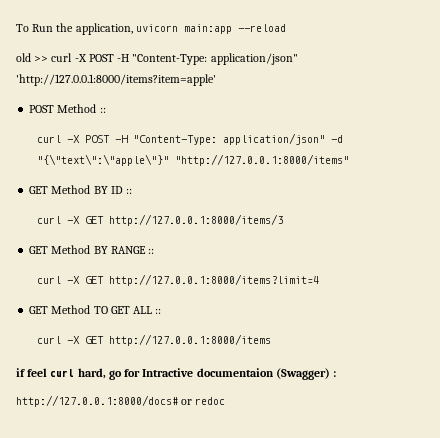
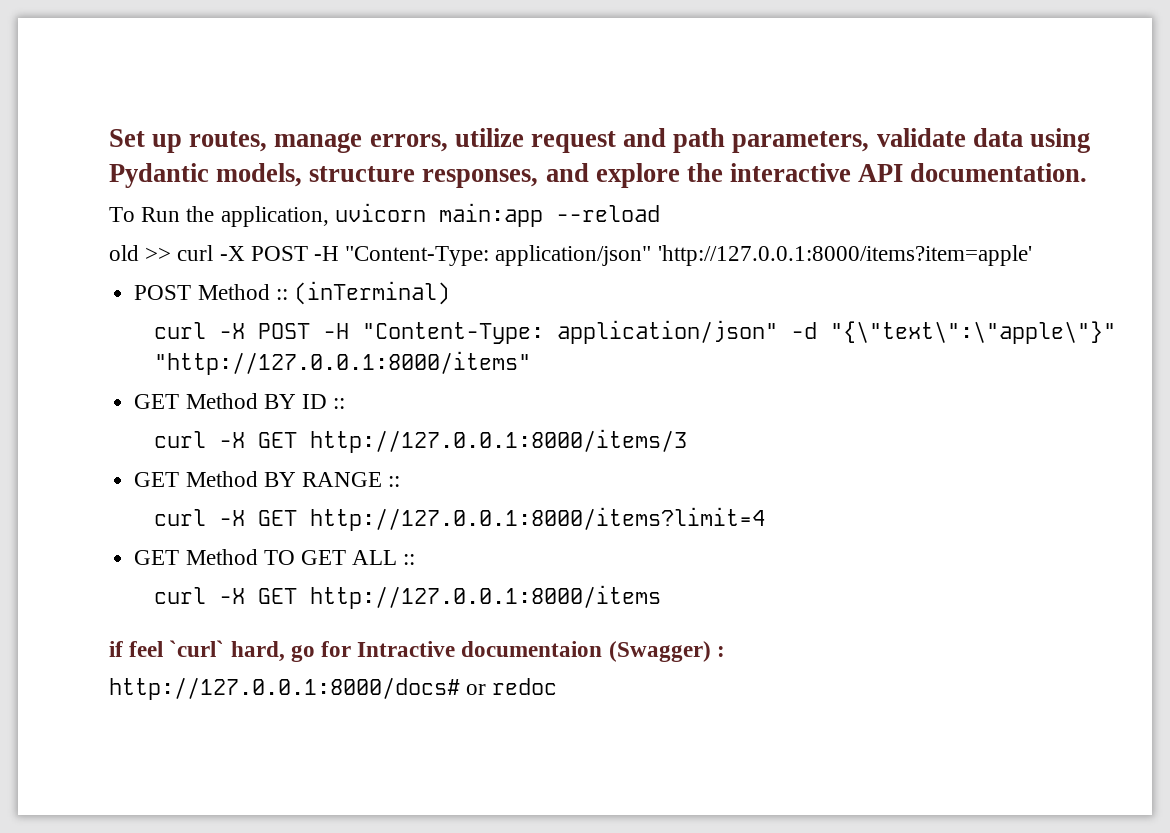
+ Set up routes, manage errors, utilize request and path parameters, validate data using Pydantic models, structure responses, and explore the interactive API documentation.
- POST Method ::
+ POST Method :: (inTerminal)
- if feel curl hard, go for Intractive documentaion (Swagger) :
+ if feel `curl` hard, go for Intractive documentaion (Swagger) :

